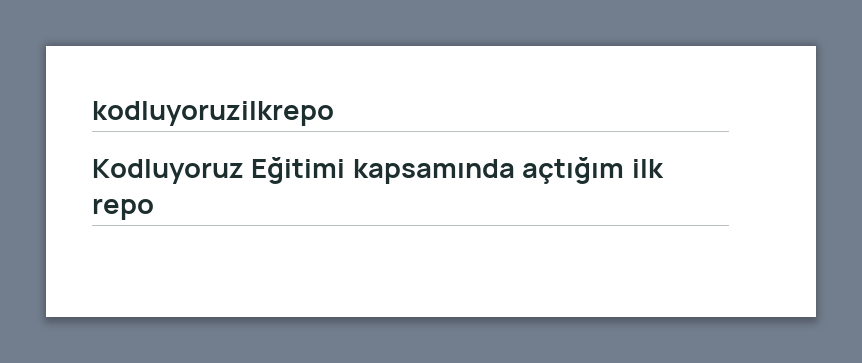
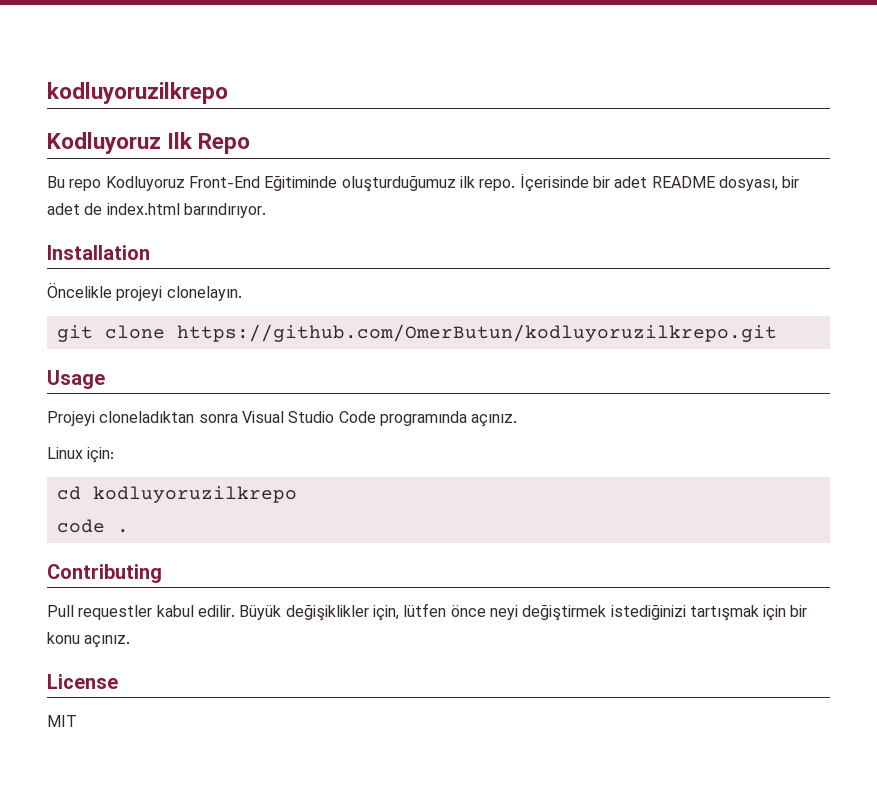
- Kodluyoruz Eğitimi kapsamında açtığım ilk repo
+ Kodluyoruz Ilk Repo
+ Bu repo Kodluyoruz Front-End Eğitiminde oluşturduğumuz ilk repo. İçerisinde bir adet README dosyası, bir adet de index.html barındırıyor.
+ Installation
+ Öncelikle projeyi clonelayın.
+ git clone https://github.com/OmerButun/kodluyoruzilkrepo.git
+ Usage
+ Projeyi cloneladıktan sonra Visual Studio Code programında açınız.
+ Linux için:
+ cd kodluyoruzilkrepo
+ code .
+ Contributing
+ Pull requestler kabul edilir. Büyük değişiklikler için, lütfen önce neyi değiştirmek istediğinizi tartışmak için bir konu açınız.
+ License
+ MIT

